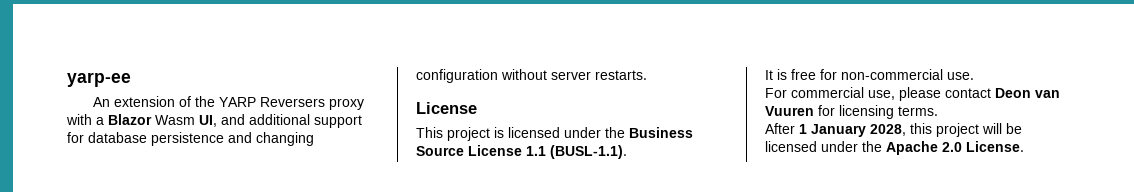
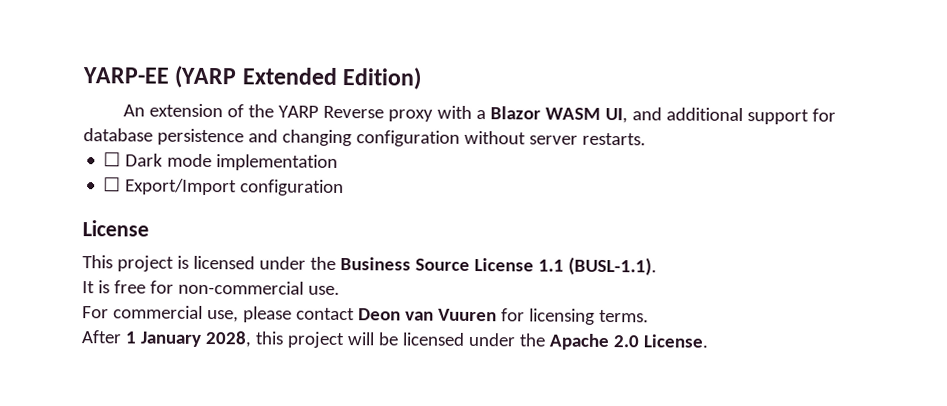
- yarp-ee
+ YARP-EE (YARP Extended Edition)
- An extension of the YARP Reversers proxy with a Blazor Wasm UI, and additional support for database persistence and changing configuration without server restarts.
+ An extension of the YARP Reverse proxy with a Blazor WASM UI, and additional support for database persistence and changing configuration without server restarts.
+ ☐ Dark mode implementation
+ ☐ Export/Import configuration

